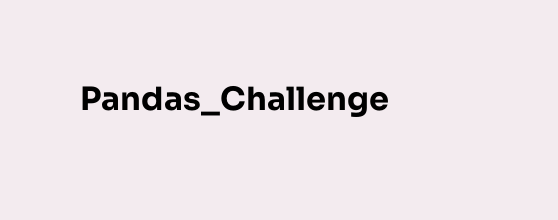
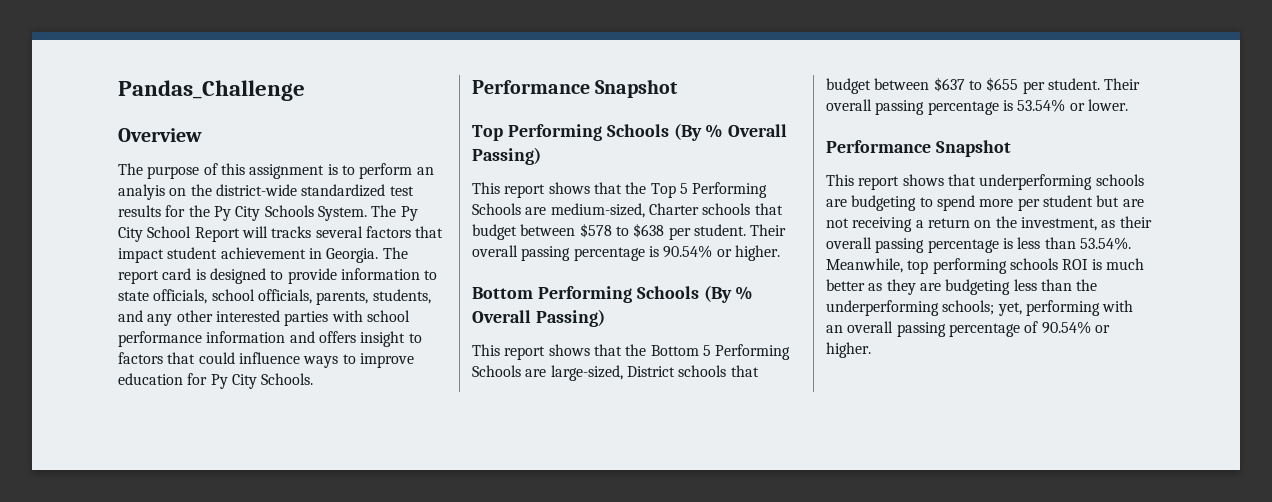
+ Overview
+ The purpose of this assignment is to perform an analyis on the district-wide standardized test results for the Py City Schools System. The Py City School Report will tracks several factors that impact student achievement in Georgia. The report card is designed to provide information to state officials, school officials, parents, students, and any other interested parties with school performance information and offers insight to factors that could influence ways to improve education for Py City Schools.
+ Performance Snapshot
+ Top Performing Schools (By % Overall Passing)
+ This report shows that the Top 5 Performing Schools are medium-sized, Charter schools that budget between $578 to $638 per student. Their overall passing percentage is 90.54% or higher.
+ Bottom Performing Schools (By % Overall Passing)
+ This report shows that the Bottom 5 Performing Schools are large-sized, District schools that budget between $637 to $655 per student. Their overall passing percentage is 53.54% or lower.
+ Performance Snapshot
+ This report shows that underperforming schools are budgeting to spend more per student but are not receiving a return on the investment, as their overall passing percentage is less than 53.54%. Meanwhile, top performing schools ROI is much better as they are budgeting less than the underperforming schools; yet, performing with an overall passing percentage of 90.54% or higher.

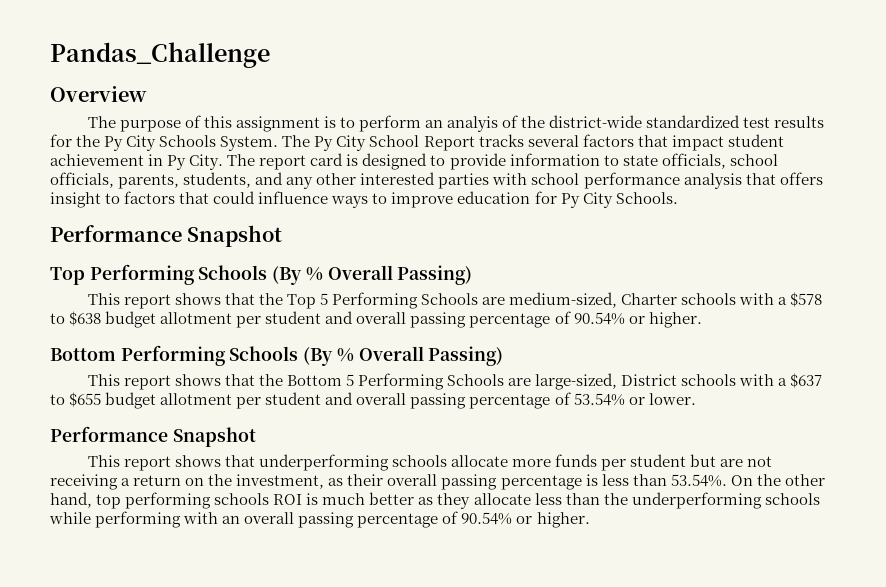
- The purpose of this assignment is to perform an analyis on the district-wide standardized test results for the Py City Schools System.
+ The purpose of this assignment is to perform an analyis of the district-wide standardized test results for the Py City Schools System.
- The Py City School Report will tracks several factors that impact student achievement in Georgia.
+ The Py City School Report tracks several factors that impact student achievement in Py City.
- The report card is designed to provide information to state officials, school officials, parents, students, and any other interested parties with school performance information and offers insight to factors that could influence ways to improve education for Py City Schools.
+ The report card is designed to provide information to state officials, school officials, parents, students, and any other interested parties with school performance analysis that offers insight to factors that could influence ways to improve education for Py City Schools.
- This report shows that the Top 5 Performing Schools are medium-sized, Charter schools that budget between $578 to $638 per student. Their overall passing percentage is 90.54% or higher.
+ This report shows that the Top 5 Performing Schools are medium-sized, Charter schools with a $578 to $638 budget allotment per student and overall passing percentage of 90.54% or higher.
- This report shows that the Bottom 5 Performing Schools are large-sized, District schools that budget between $637 to $655 per student. Their overall passing percentage is 53.54% or lower.
+ This report shows that the Bottom 5 Performing Schools are large-sized, District schools with a $637 to $655 budget allotment per student and overall passing percentage of 53.54% or lower.
- This report shows that underperforming schools are budgeting to spend more per student but are not receiving a return on the investment, as their overall passing percentage is less than 53.54%. Meanwhile, top performing schools ROI is much better as they are budgeting less than the underperforming schools; yet, performing with an overall passing percentage of 90.54% or higher.
+ This report shows that underperforming schools allocate more funds per student but are not receiving a return on the investment, as their overall passing percentage is less than 53.54%. On the other hand, top performing schools ROI is much better as they allocate less than the underperforming schools while performing with an overall passing percentage of 90.54% or higher.

